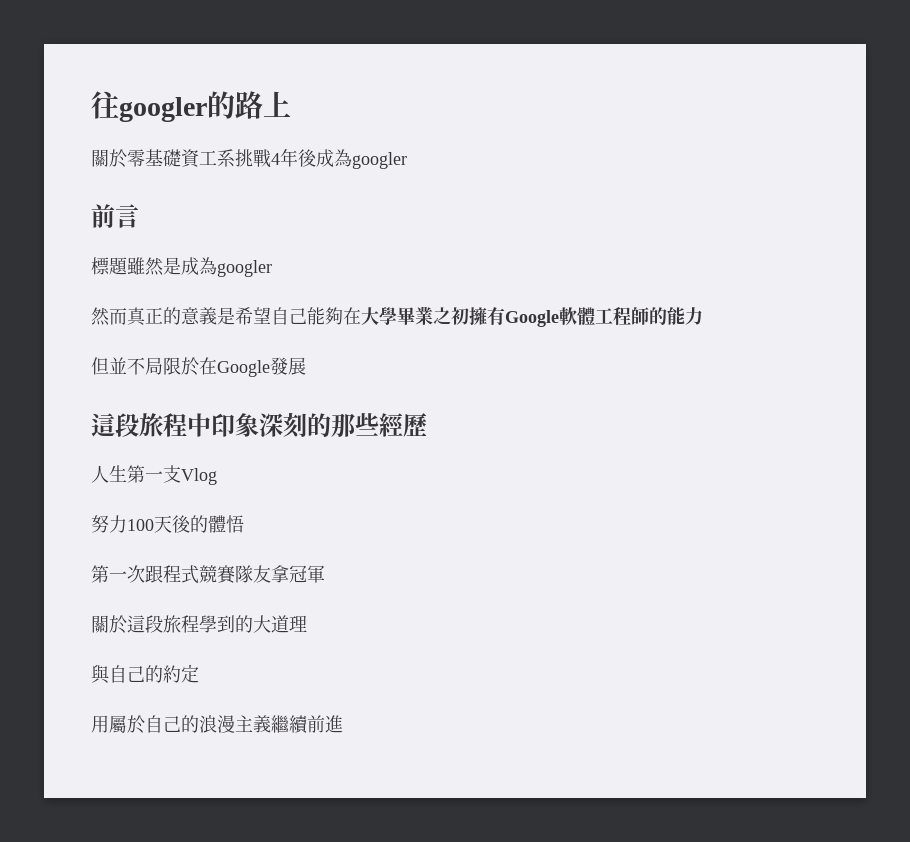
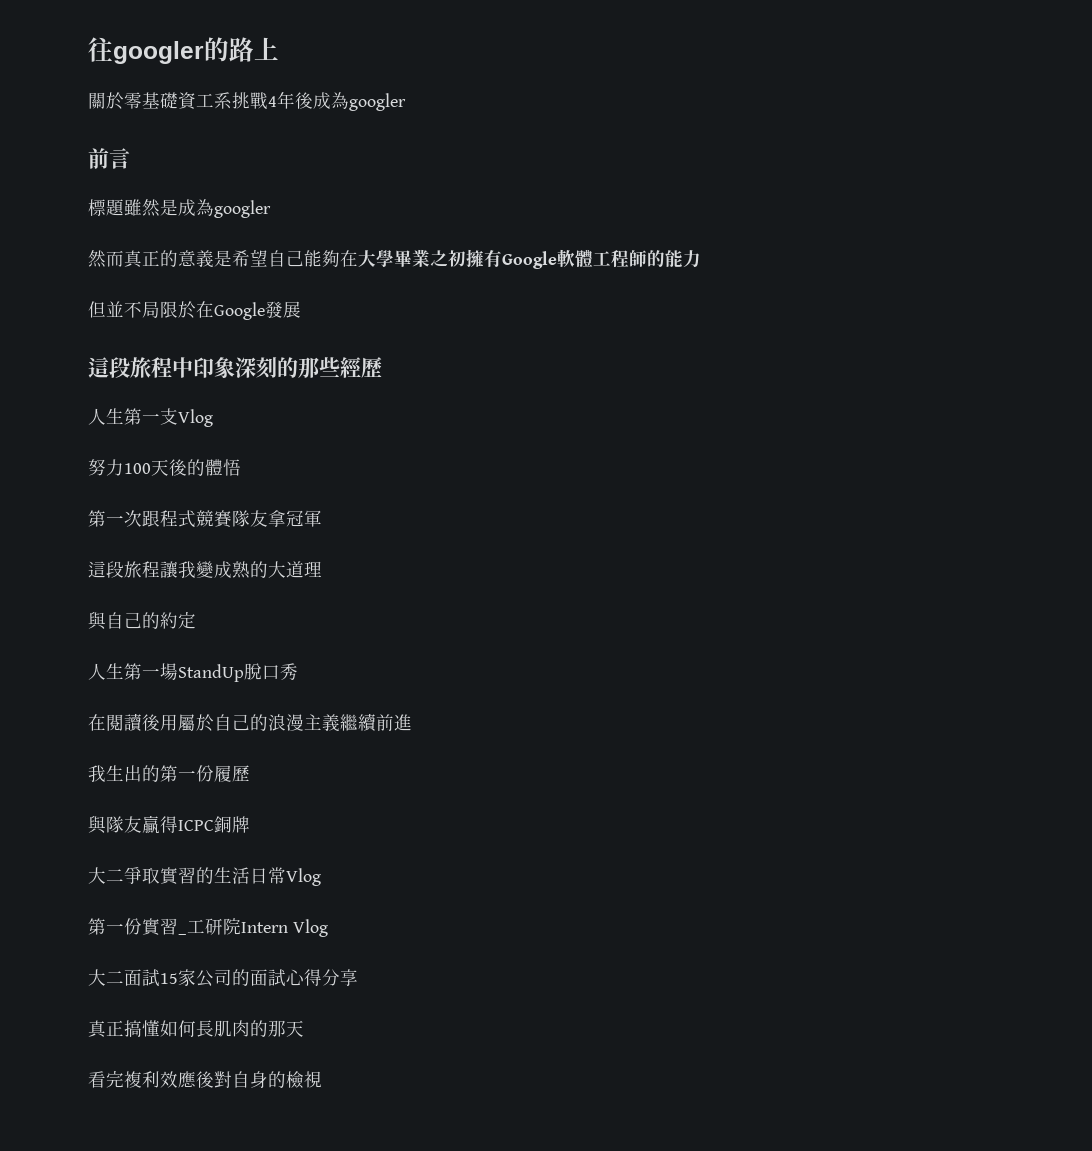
- 關於這段旅程學到的大道理
+ 這段旅程讓我變成熟的大道理
- 用屬於自己的浪漫主義繼續前進
+ 人生第一場StandUp脫口秀
+ 在閱讀後用屬於自己的浪漫主義繼續前進
+ 我生出的第一份履歷
+ 與隊友贏得ICPC銅牌
+ 大二爭取實習的生活日常Vlog
+ 第一份實習_工研院Intern Vlog
+ 大二面試15家公司的面試心得分享
+ 真正搞懂如何長肌肉的那天
+ 看完複利效應後對自身的檢視

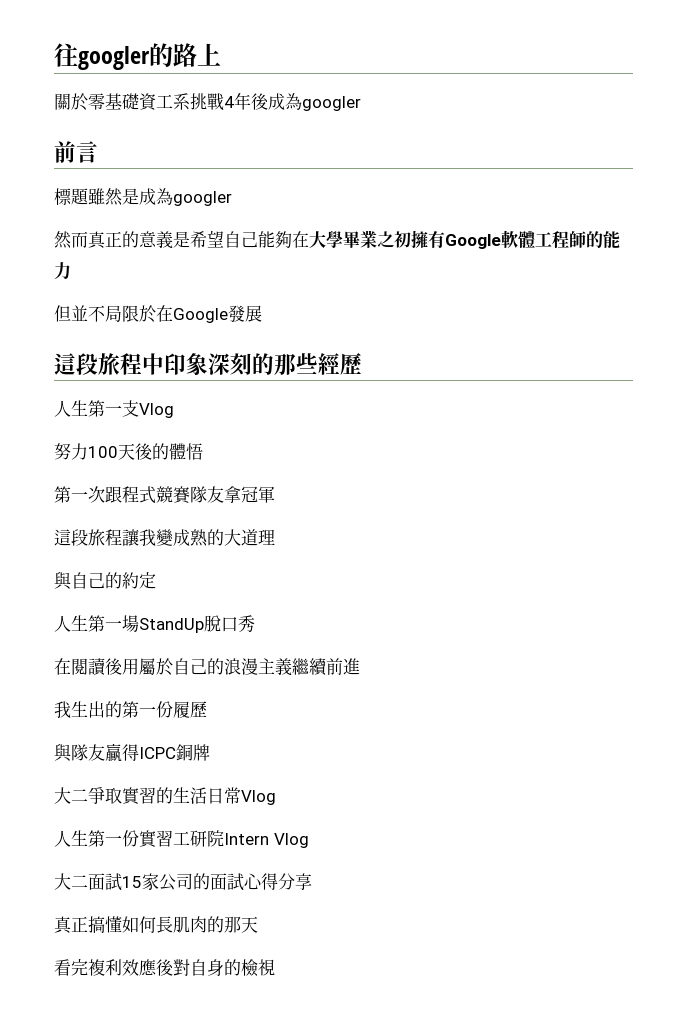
- 第一份實習_工研院Intern Vlog
+ 人生第一份實習工研院Intern Vlog

